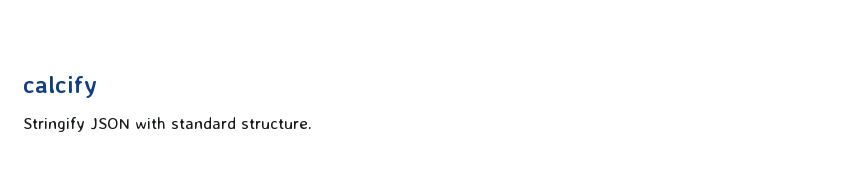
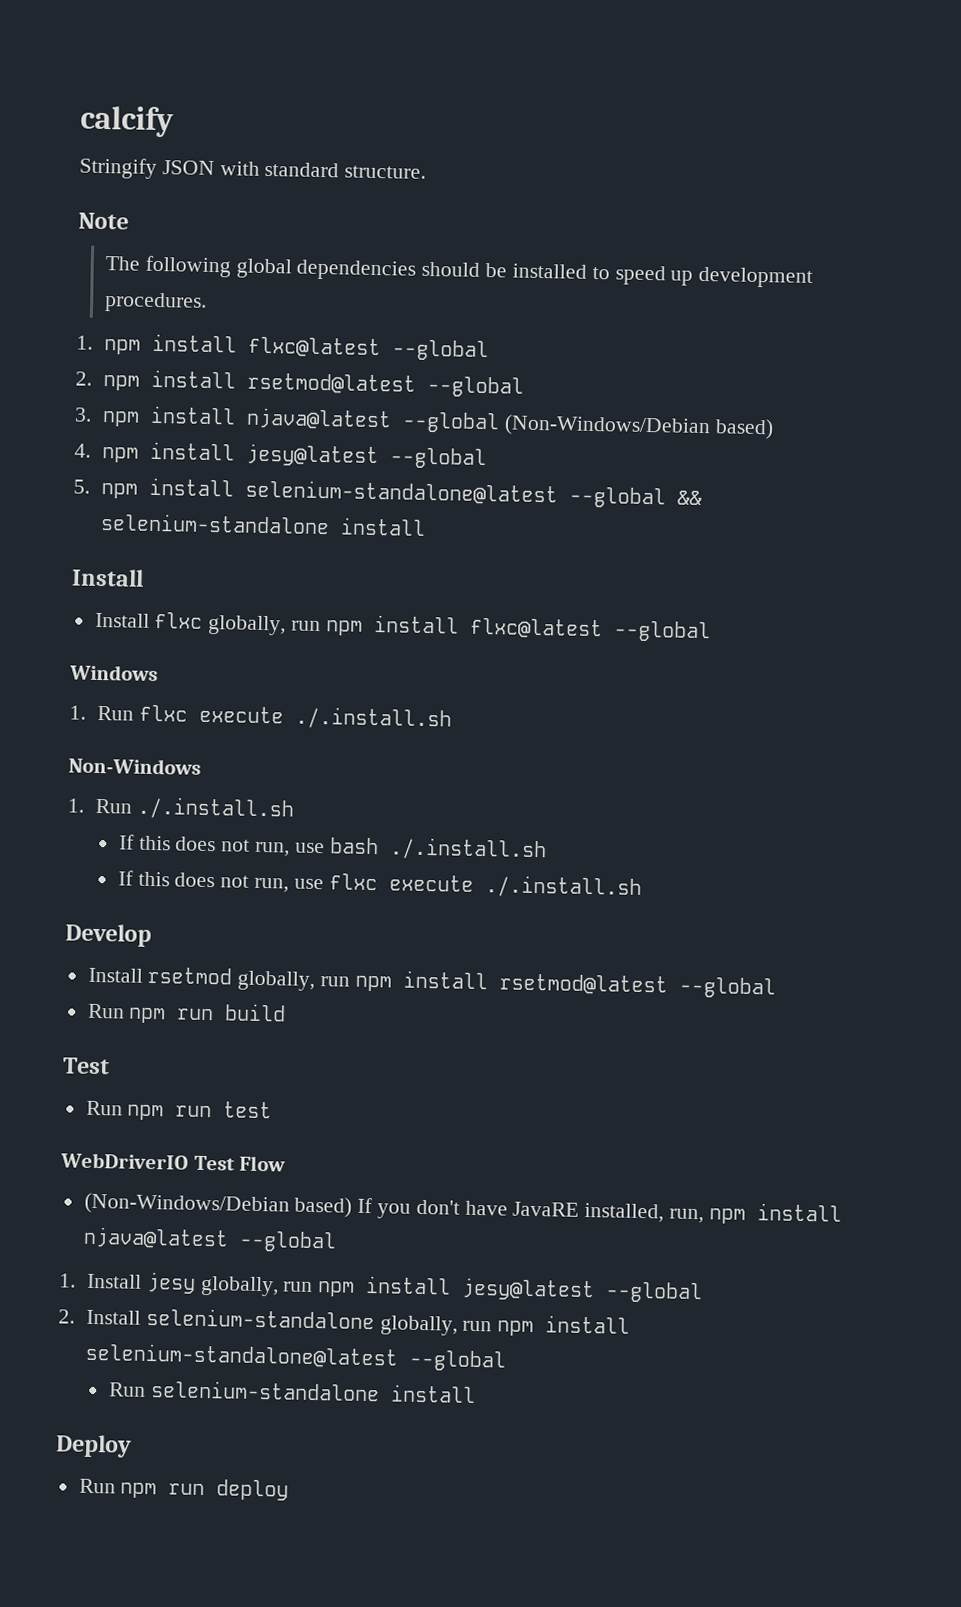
+ Note
+ The following global dependencies should be installed to speed up development procedures.
+ 1. npm install flxc@latest --global
+ 2. npm install rsetmod@latest --global
+ 3. npm install njava@latest --global (Non-Windows/Debian based)
+ 4. npm install jesy@latest --global
+ 5. npm install selenium-standalone@latest --global && selenium-standalone install
+ Install
+ Install flxc globally, run npm install flxc@latest --global
+ Windows
+ 1. Run flxc execute ./.install.sh
+ Non-Windows
+ 1. Run ./.install.sh
+ If this does not run, use bash ./.install.sh
+ If this does not run, use flxc execute ./.install.sh
+ Develop
+ Install rsetmod globally, run npm install rsetmod@latest --global
+ Run npm run build
+ Test
+ Run npm run test
+ WebDriverIO Test Flow
+ (Non-Windows/Debian based) If you don't have JavaRE installed, run, npm install njava@latest --global
+ 1. Install jesy globally, run npm install jesy@latest --global
+ 2. Install selenium-standalone globally, run npm install selenium-standalone@latest --global
+ Run selenium-standalone install
+ Deploy
+ Run npm run deploy

